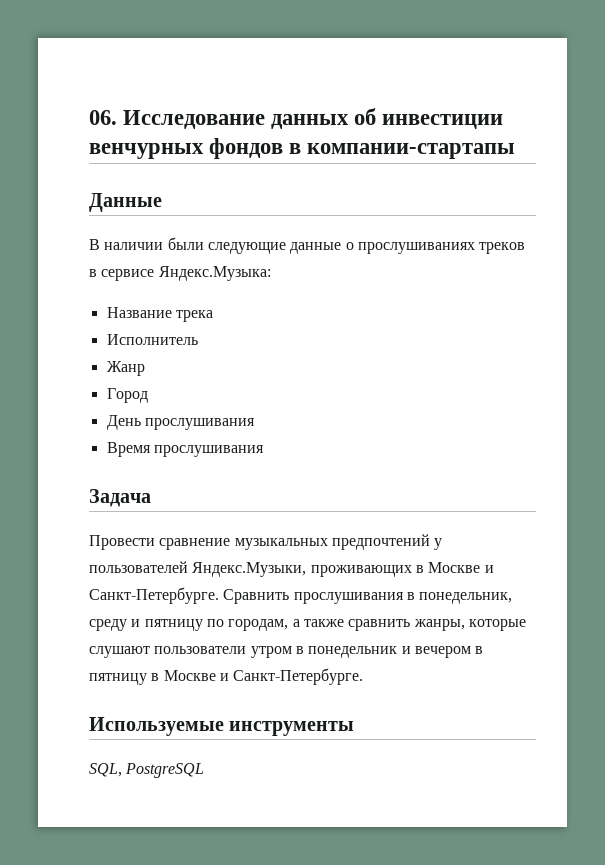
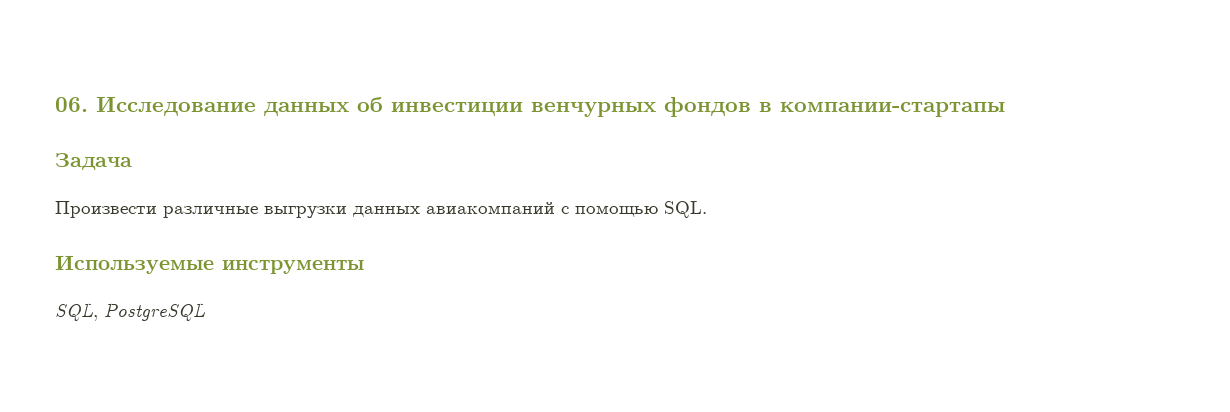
- Данные
- В наличии были следующие данные о прослушиваниях треков в сервисе Яндекс.Музыка:
- Название трека
- Исполнитель
- Жанр
- Город
- День прослушивания
- Время прослушивания
  Задача
- Провести сравнение музыкальных предпочтений у пользователей Яндекс.Музыки, проживающих в Москве и Санкт-Петербурге. Сравнить прослушивания в понедельник, среду и пятницу по городам, а также сравнить жанры, которые слушают пользователи утром в понедельник и вечером в пятницу в Москве и Санкт-Петербурге.
+ Произвести различные выгрузки данных авиакомпаний с помощью SQL.

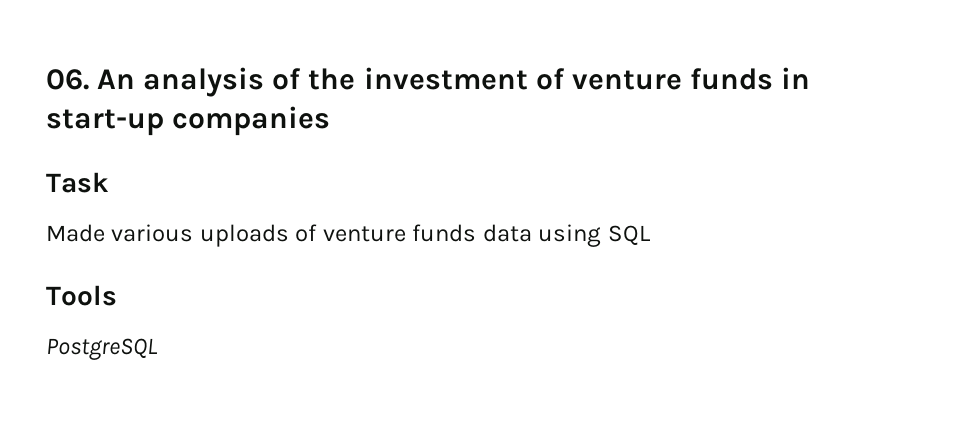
- 06. Исследование данных об инвестиции венчурных фондов в компании-стартапы
- Задача
- Произвести различные выгрузки данных авиакомпаний с помощью SQL.
- Используемые инструменты
- SQL, PostgreSQL
+ 06. An analysis of the investment of venture funds in start-up companies
+ Task
+ Made various uploads of venture funds data using SQL
+ Tools
+ PostgreSQL

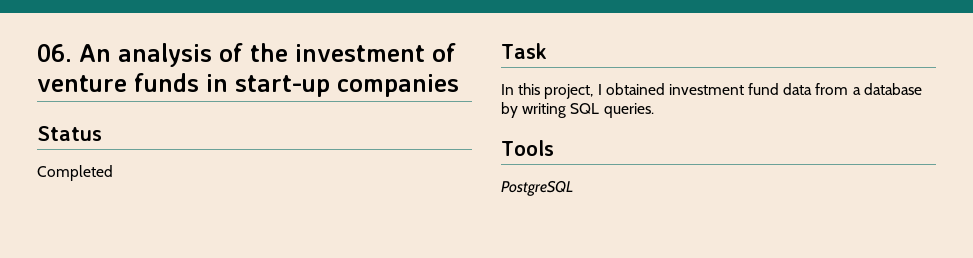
+ Status
+ Completed
- Made various uploads of venture funds data using SQL
+ In this project, I obtained investment fund data from a database by writing SQL queries.

